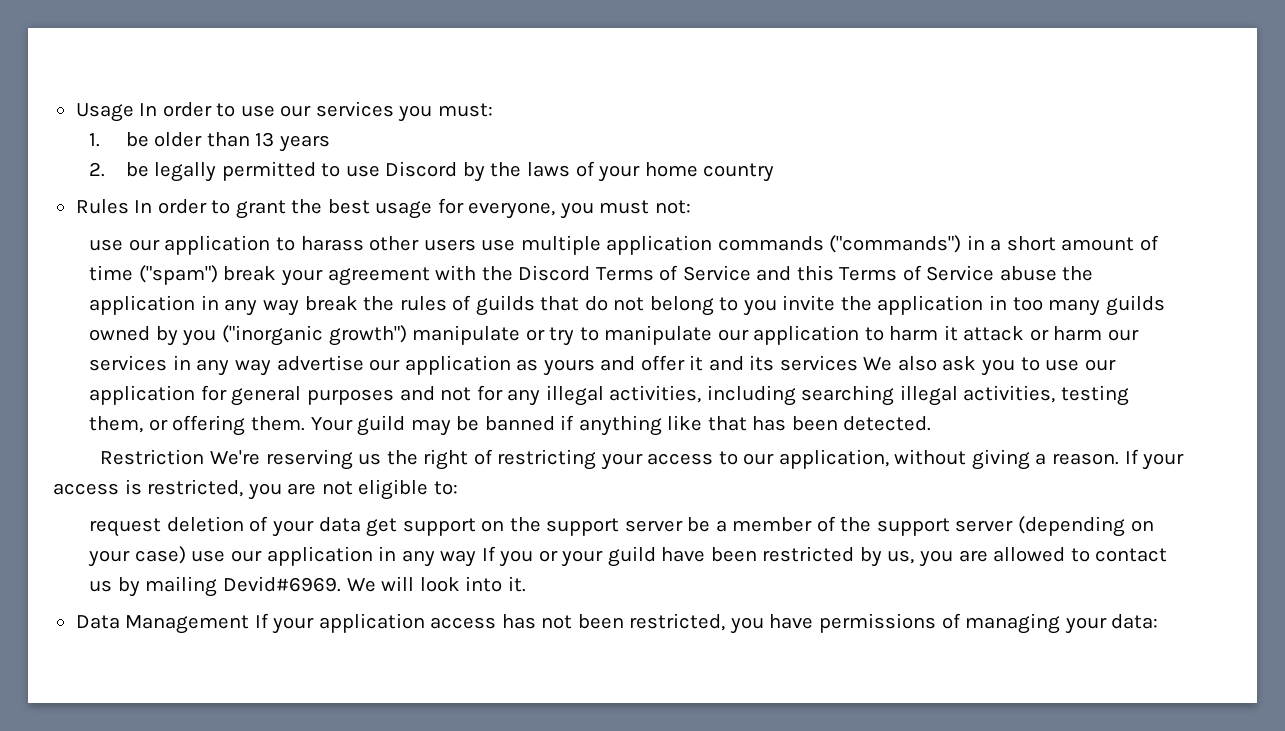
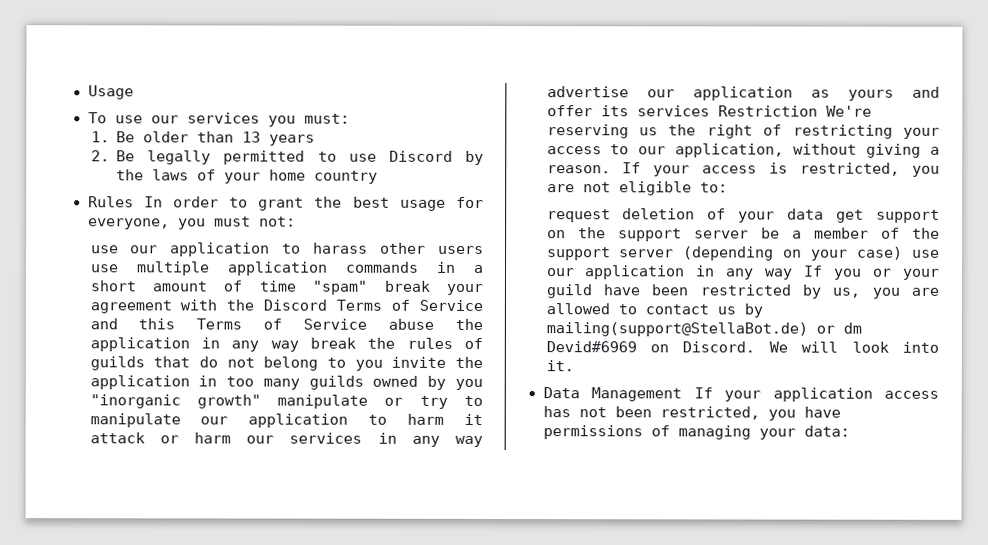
- Usage In order to use our services you must:
+ Usage
+ To use our services you must:
- 1. be older than 13 years
+ 1. Be older than 13 years
- 2. be legally permitted to use Discord by the laws of your home country
+ 2. Be legally permitted to use Discord by the laws of your home country
- use our application to harass other users use multiple application commands ("commands") in a short amount of time ("spam") break your agreement with the Discord Terms of Service and this Terms of Service abuse the application in any way break the rules of guilds that do not belong to you invite the application in too many guilds owned by you ("inorganic growth") manipulate or try to manipulate our application to harm it attack or harm our services in any way advertise our application as yours and offer it and its services We also ask you to use our application for general purposes and not for any illegal activities, including searching illegal activities, testing them, or offering them. Your guild may be banned if anything like that has been detected.
- Restriction We're reserving us the right of restricting your access to our application, without giving a reason.
+ use our application to harass other users use multiple application commands in a short amount of time "spam" break your agreement with the Discord Terms of Service and this Terms of Service abuse the application in any way break the rules of guilds that do not belong to you invite the application in too many guilds owned by you "inorganic growth" manipulate or try to manipulate our application to harm it attack or harm our services in any way advertise our application as yours and offer its services Restriction We're reserving us the right of restricting your access to our application, without giving a reason.
- request deletion of your data get support on the support server be a member of the support server (depending on your case) use our application in any way If you or your guild have been restricted by us, you are allowed to contact us by mailing Devid#6969.
+ request deletion of your data get support on the support server be a member of the support server (depending on your case) use our application in any way If you or your guild have been restricted by us, you are allowed to contact us by mailing(support@StellaBot.de) or dm Devid#6969 on Discord.

